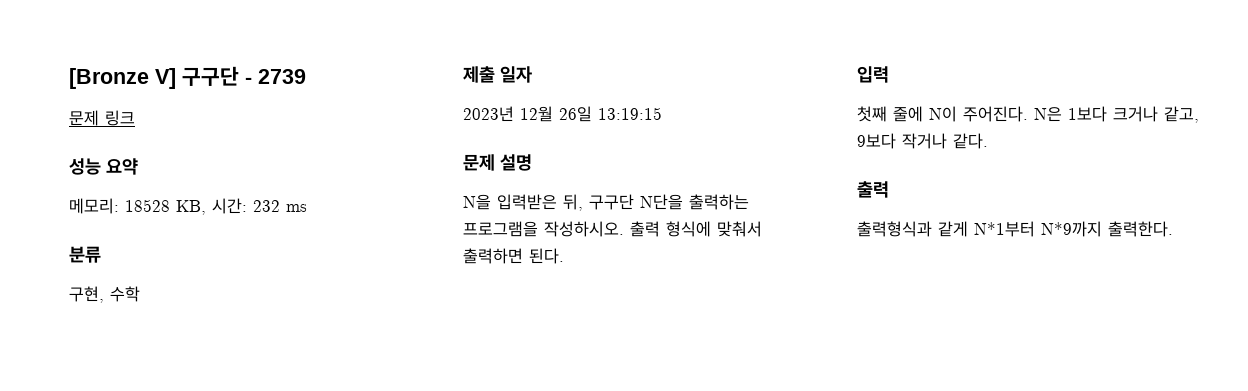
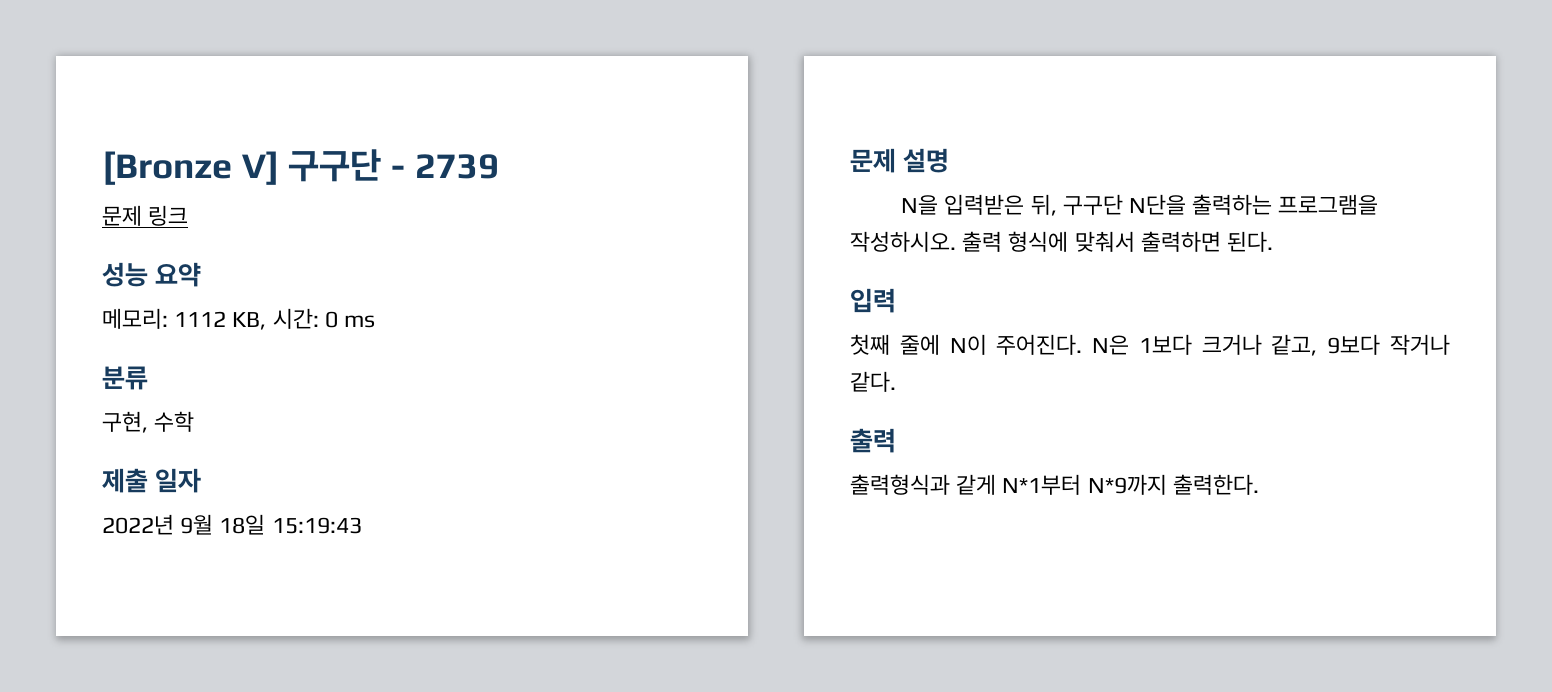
- 메모리: 18528 KB, 시간: 232 ms
+ 메모리: 1112 KB, 시간: 0 ms
- 2023년 12월 26일 13:19:15
+ 2022년 9월 18일 15:19:43

